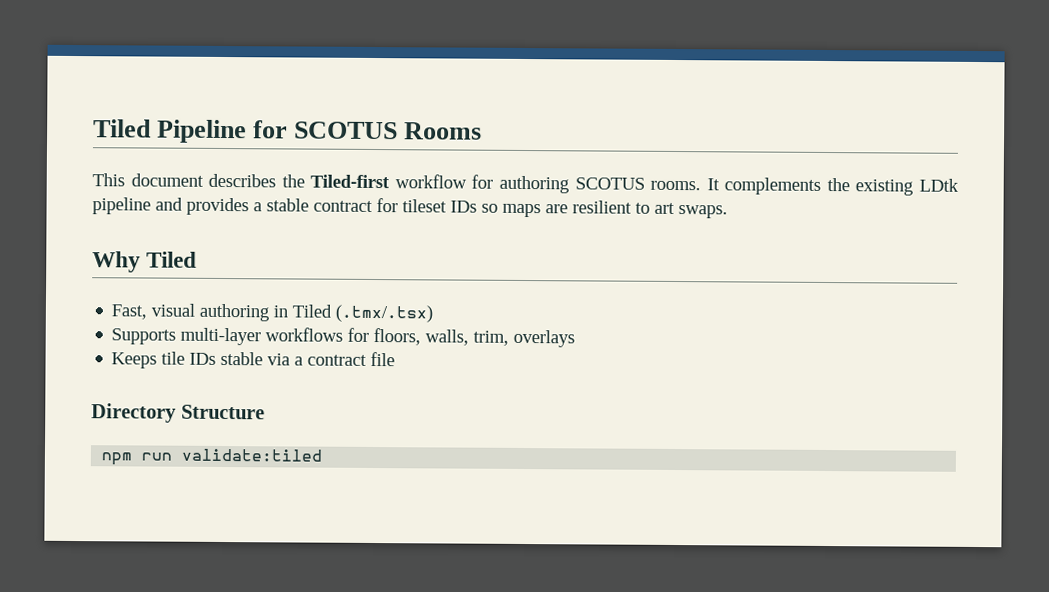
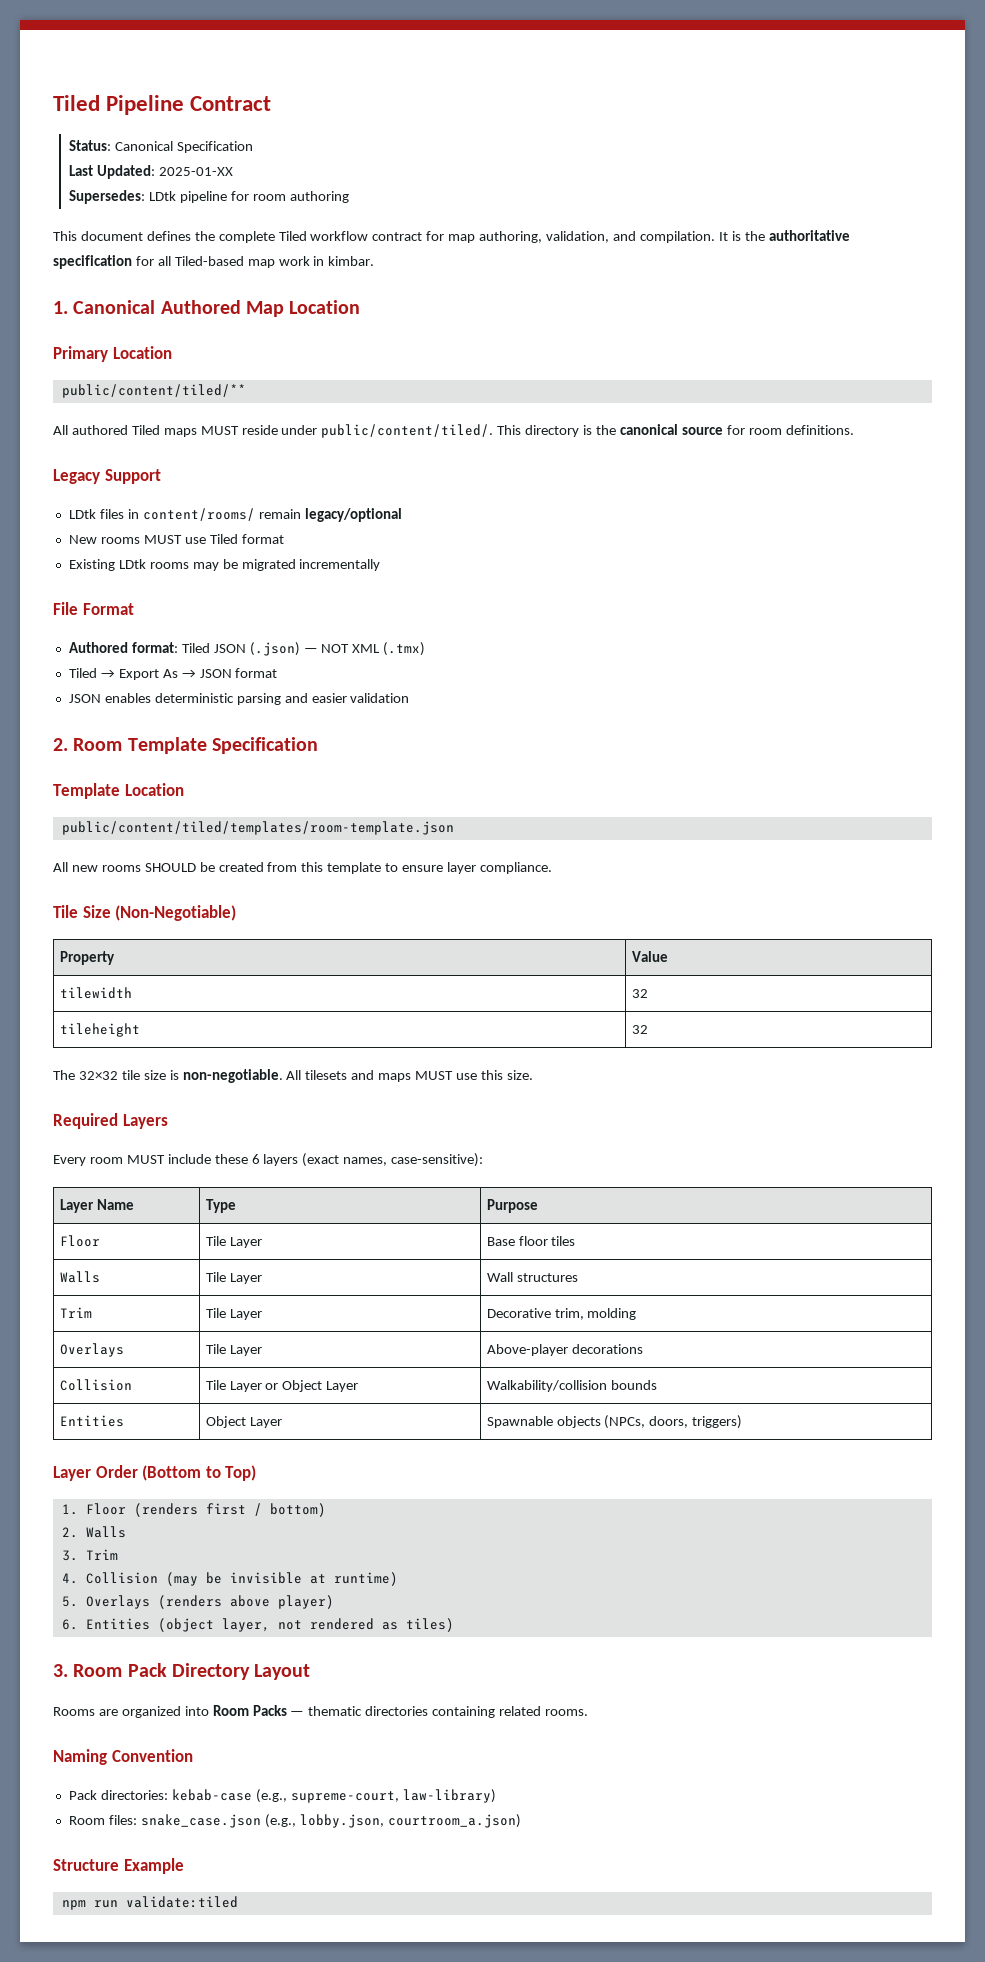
- Tiled Pipeline for SCOTUS Rooms
- This document describes the Tiled-first workflow for authoring SCOTUS rooms. It complements the existing LDtk pipeline and provides a stable contract for tileset IDs so maps are resilient to art swaps.
- Why Tiled
- Fast, visual authoring in Tiled (.tmx/.tsx)
- Supports multi-layer workflows for floors, walls, trim, overlays
- Keeps tile IDs stable via a contract file
- Directory Structure
+ Tiled Pipeline Contract
+ Status: Canonical Specification
+ Last Updated: 2025-01-XX
+ Supersedes: LDtk pipeline for room authoring
+ This document defines the complete Tiled workflow contract for map authoring, validation, and compilation. It is the authoritative specification for all Tiled-based map work in kimbar.
+ 1. Canonical Authored Map Location
+ Primary Location
+ public/content/tiled/**
+ All authored Tiled maps MUST reside under public/content/tiled/. This directory is the canonical source for room definitions.
+ Legacy Support
+ LDtk files in content/rooms/ remain legacy/optional
+ New rooms MUST use Tiled format
+ Existing LDtk rooms may be migrated incrementally
+ File Format
+ Authored format: Tiled JSON (.json) — NOT XML (.tmx)
+ Tiled → Export As → JSON format
+ JSON enables deterministic parsing and easier validation
+ 2. Room Template Specification
+ Template Location
+ public/content/tiled/templates/room-template.json
+ All new rooms SHOULD be created from this template to ensure layer compliance.
+ Tile Size (Non-Negotiable)
+ Property | Value
+ tilewidth | 32
+ tileheight | 32
+ The 32×32 tile size is non-negotiable. All tilesets and maps MUST use this size.
+ Required Layers
+ Every room MUST include these 6 layers (exact names, case-sensitive):
+ Layer Name | Type | Purpose
+ Floor | Tile Layer | Base floor tiles
+ Walls | Tile Layer | Wall structures
+ Trim | Tile Layer | Decorative trim, molding
+ Overlays | Tile Layer | Above-player decorations
+ Collision | Tile Layer or Object Layer | Walkability/collision bounds
+ Entities | Object Layer | Spawnable objects (NPCs, doors, triggers)
+ Layer Order (Bottom to Top)
+ 1. Floor (renders first / bottom)
+ 2. Walls
+ 3. Trim
+ 4. Collision (may be invisible at runtime)
+ 5. Overlays (renders above player)
+ 6. Entities (object layer, not rendered as tiles)
+ 3. Room Pack Directory Layout
+ Rooms are organized into Room Packs — thematic directories containing related rooms.
+ Naming Convention
+ Pack directories: kebab-case (e.g., supreme-court, law-library)
+ Room files: snake_case.json (e.g., lobby.json, courtroom_a.json)
+ Structure Example

